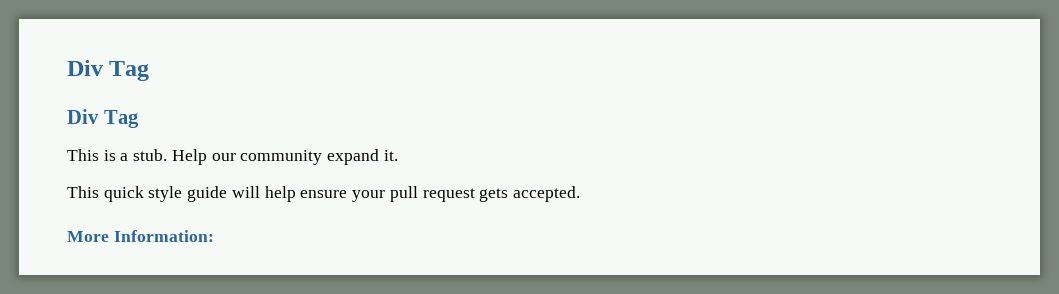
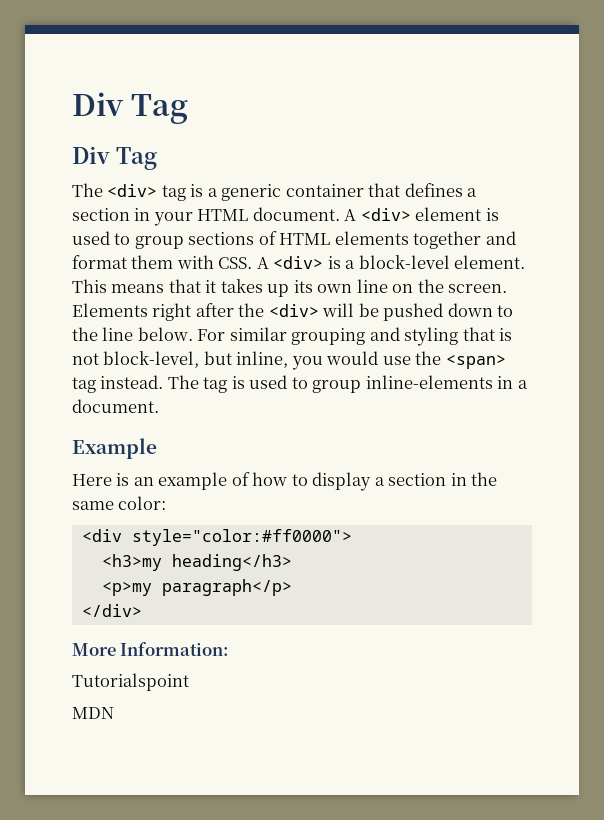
- This is a stub. Help our community expand it.
- This quick style guide will help ensure your pull request gets accepted.
+ The <div> tag is a generic container that defines a section in your HTML document. A <div> element is used to group sections of HTML elements together and format them with CSS. A <div> is a block-level element. This means that it takes up its own line on the screen. Elements right after the <div> will be pushed down to the line below. For similar grouping and styling that is not block-level, but inline, you would use the <span> tag instead. The tag is used to group inline-elements in a document.
+ Example
+ Here is an example of how to display a section in the same color:
+ <div style="color:#ff0000">
+ <h3>my heading</h3>
+ <p>my paragraph</p>
+ </div>
+ Tutorialspoint
+ MDN

